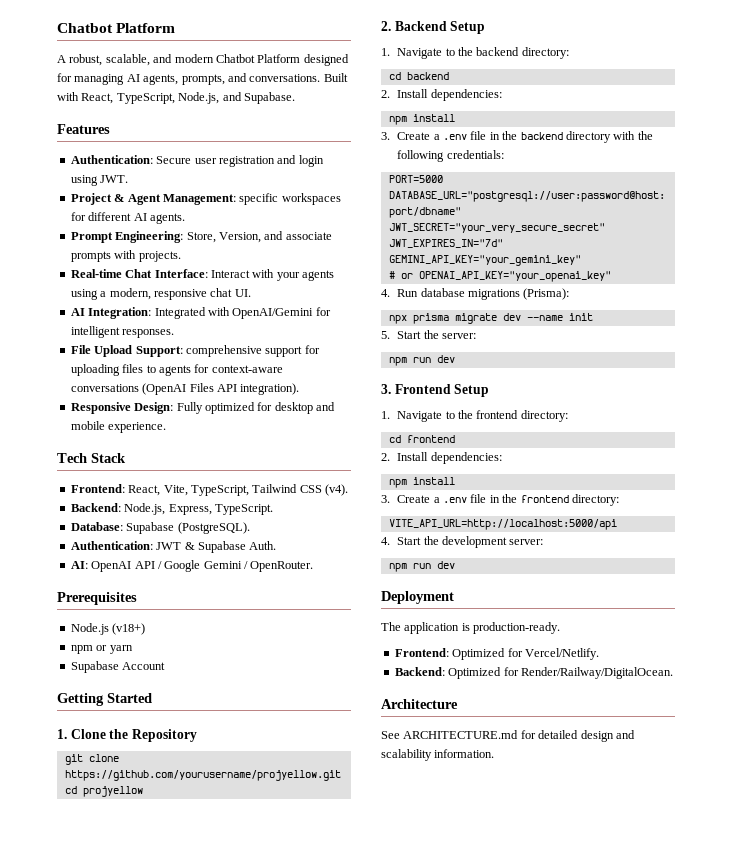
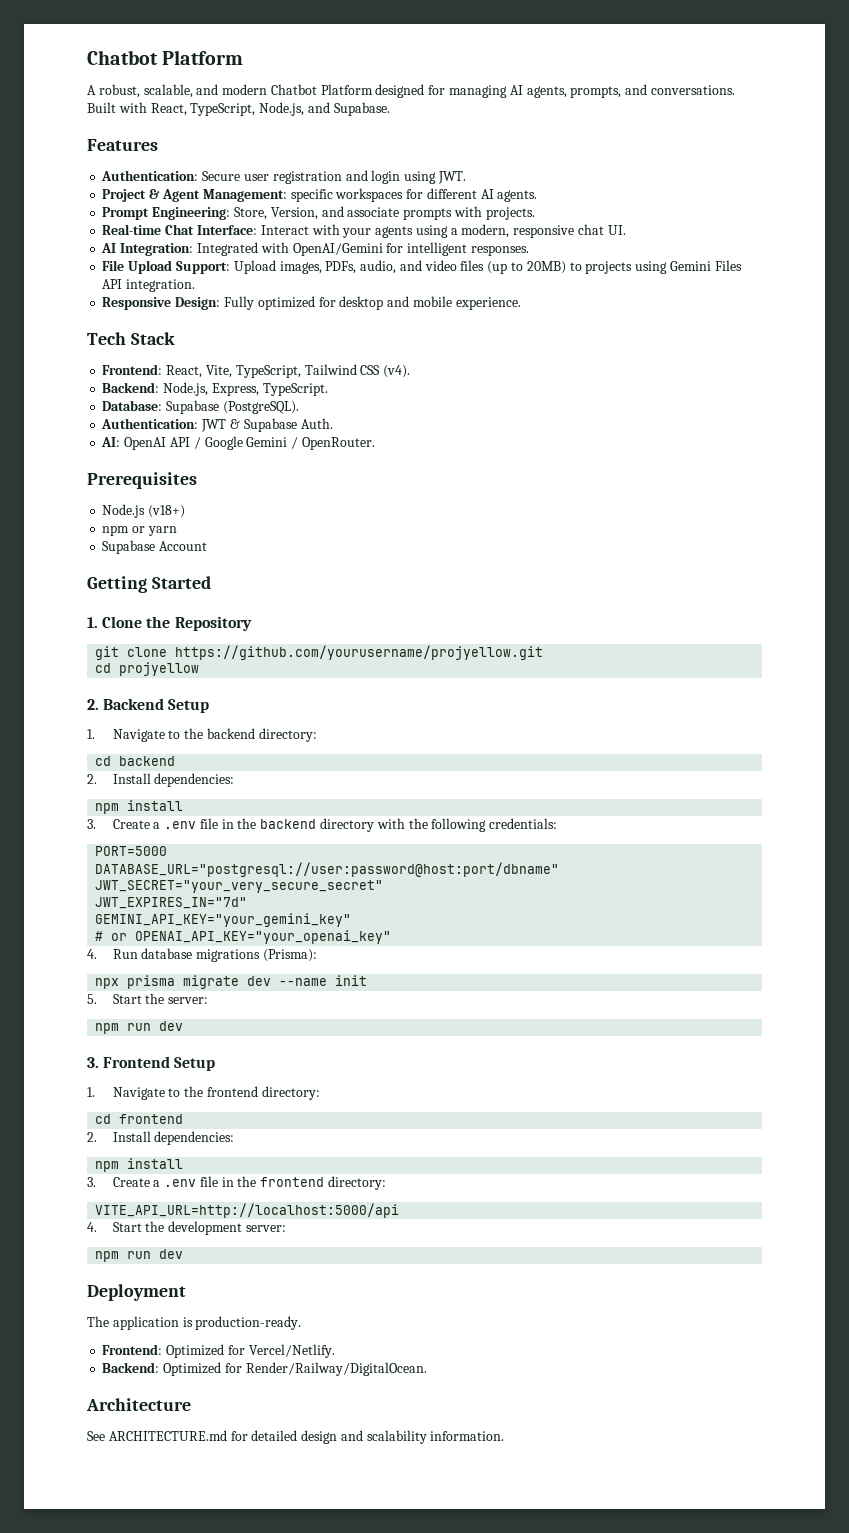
- File Upload Support: comprehensive support for uploading files to agents for context-aware conversations (OpenAI Files API integration).
+ File Upload Support: Upload images, PDFs, audio, and video files (up to 20MB) to projects using Gemini Files API integration.

